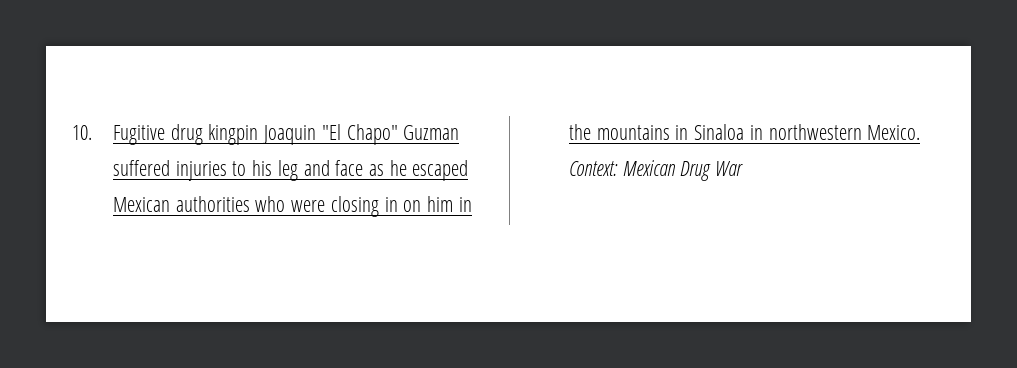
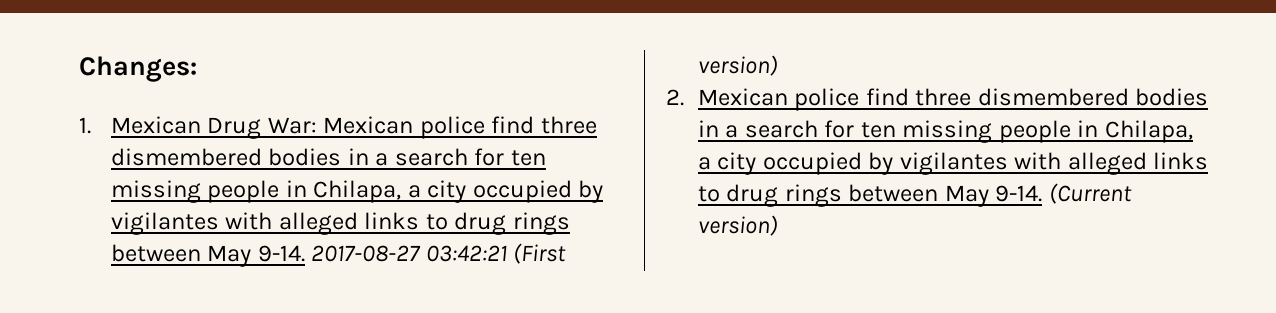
- 10. Fugitive drug kingpin Joaquin "El Chapo" Guzman suffered injuries to his leg and face as he escaped Mexican authorities who were closing in on him in the mountains in Sinaloa in northwestern Mexico. Context: Mexican Drug War
+ Changes:
+ 1. Mexican Drug War: Mexican police find three dismembered bodies in a search for ten missing people in Chilapa, a city occupied by vigilantes with alleged links to drug rings between May 9-14. 2017-08-27 03:42:21 (First version)
+ 2. Mexican police find three dismembered bodies in a search for ten missing people in Chilapa, a city occupied by vigilantes with alleged links to drug rings between May 9-14. (Current version)

